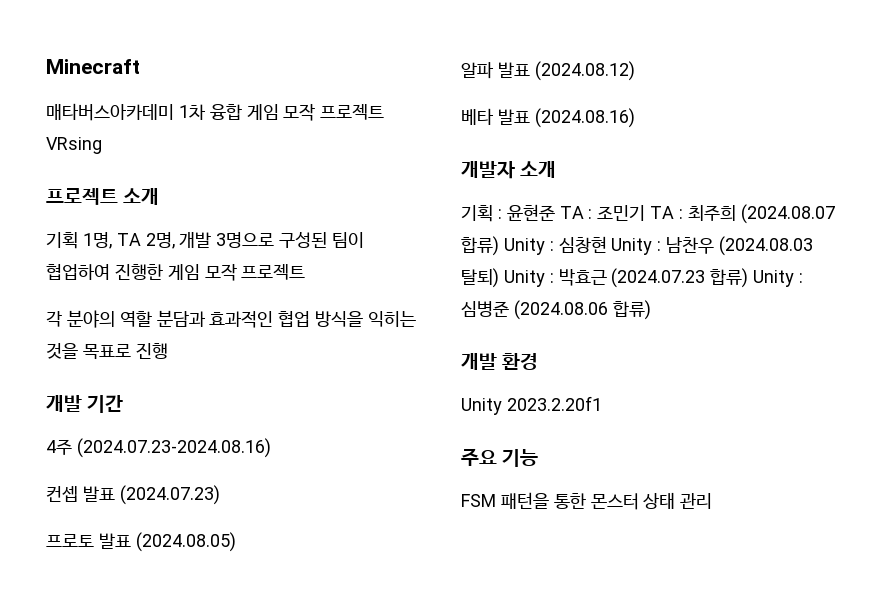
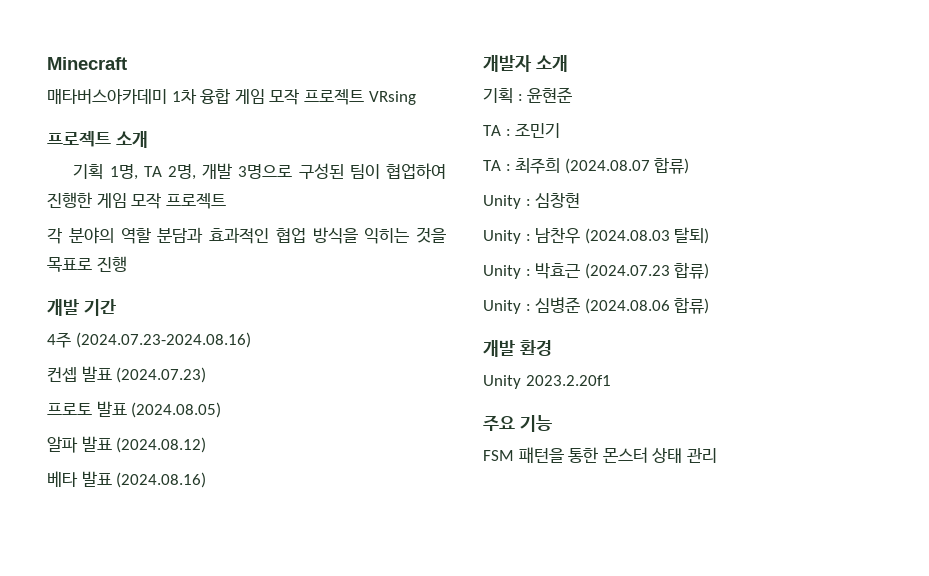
- 기획 : 윤현준 TA : 조민기 TA : 최주희 (2024.08.07 합류) Unity : 심창현 Unity : 남찬우 (2024.08.03 탈퇴) Unity : 박효근 (2024.07.23 합류) Unity : 심병준 (2024.08.06 합류)
+ 기획 : 윤현준
+ TA : 조민기
+ TA : 최주희 (2024.08.07 합류)
+ Unity : 심창현
+ Unity : 남찬우 (2024.08.03 탈퇴)
+ Unity : 박효근 (2024.07.23 합류)
+ Unity : 심병준 (2024.08.06 합류)

